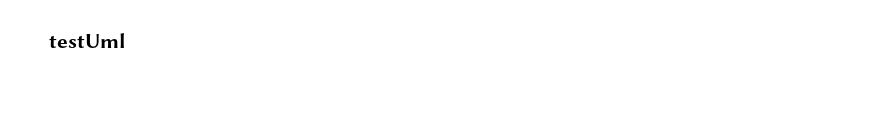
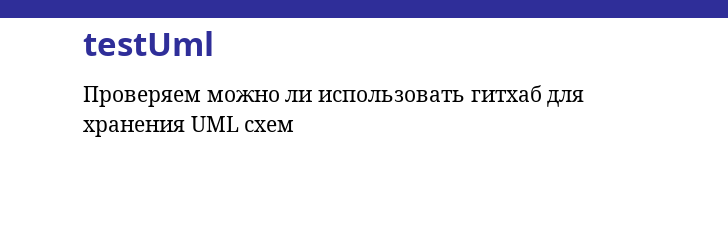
+ Проверяем можно ли использовать гитхаб для хранения UML схем

